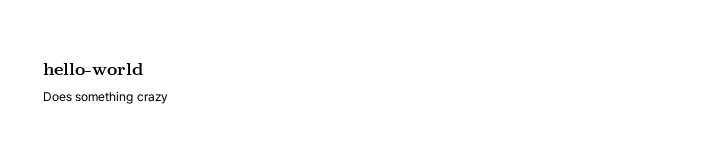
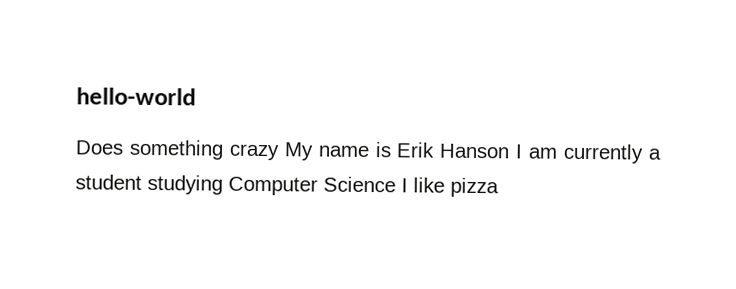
- Does something crazy
+ Does something crazy My name is Erik Hanson I am currently a student studying Computer Science I like pizza

